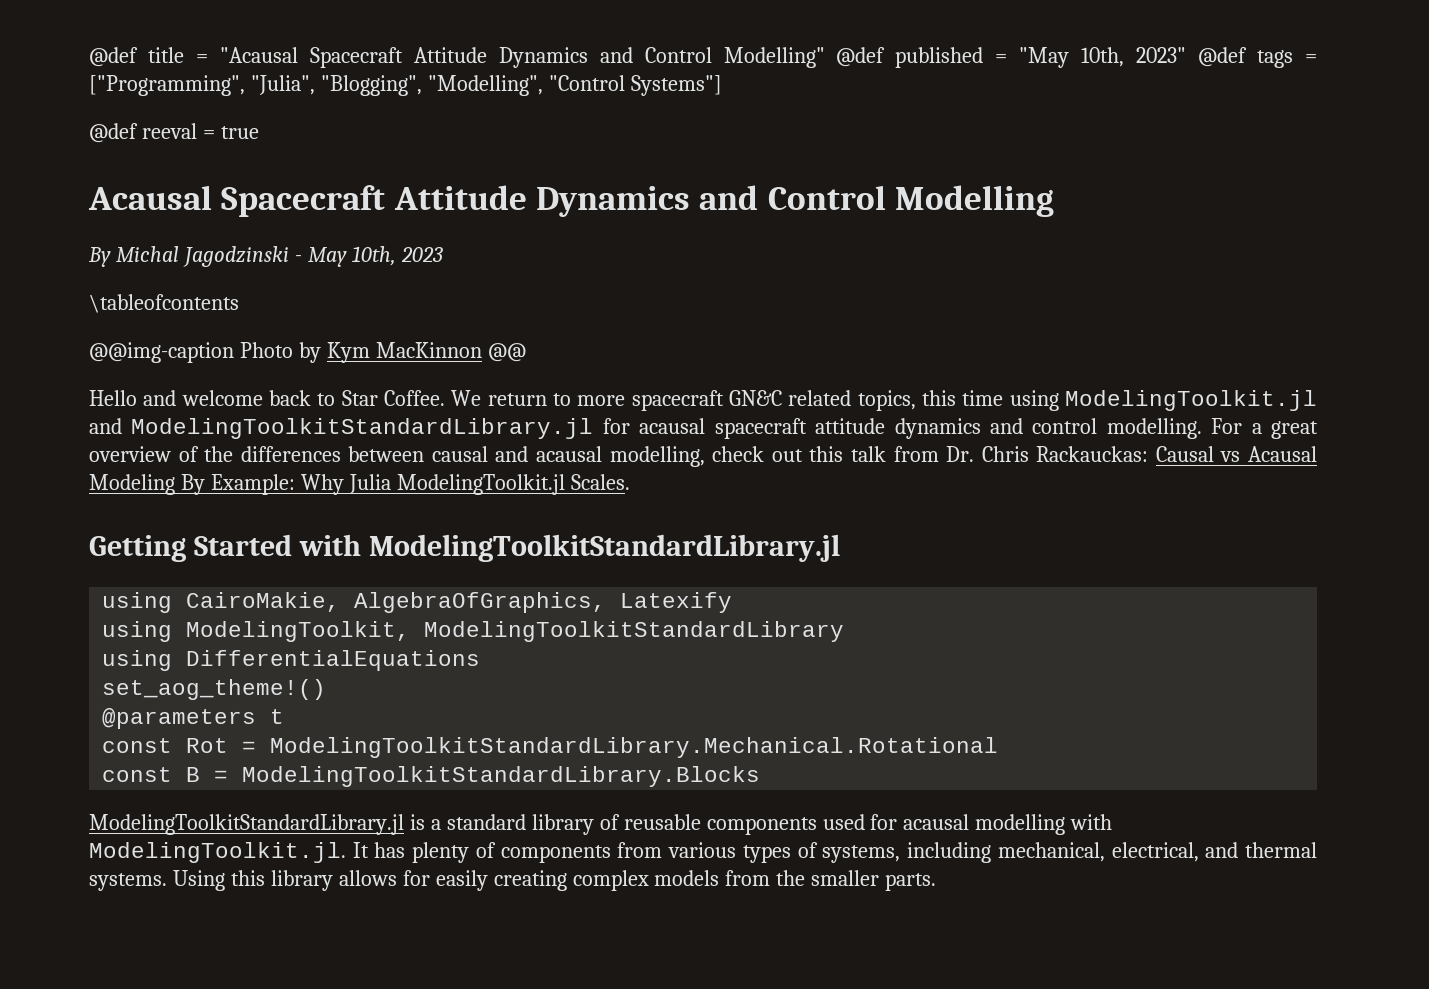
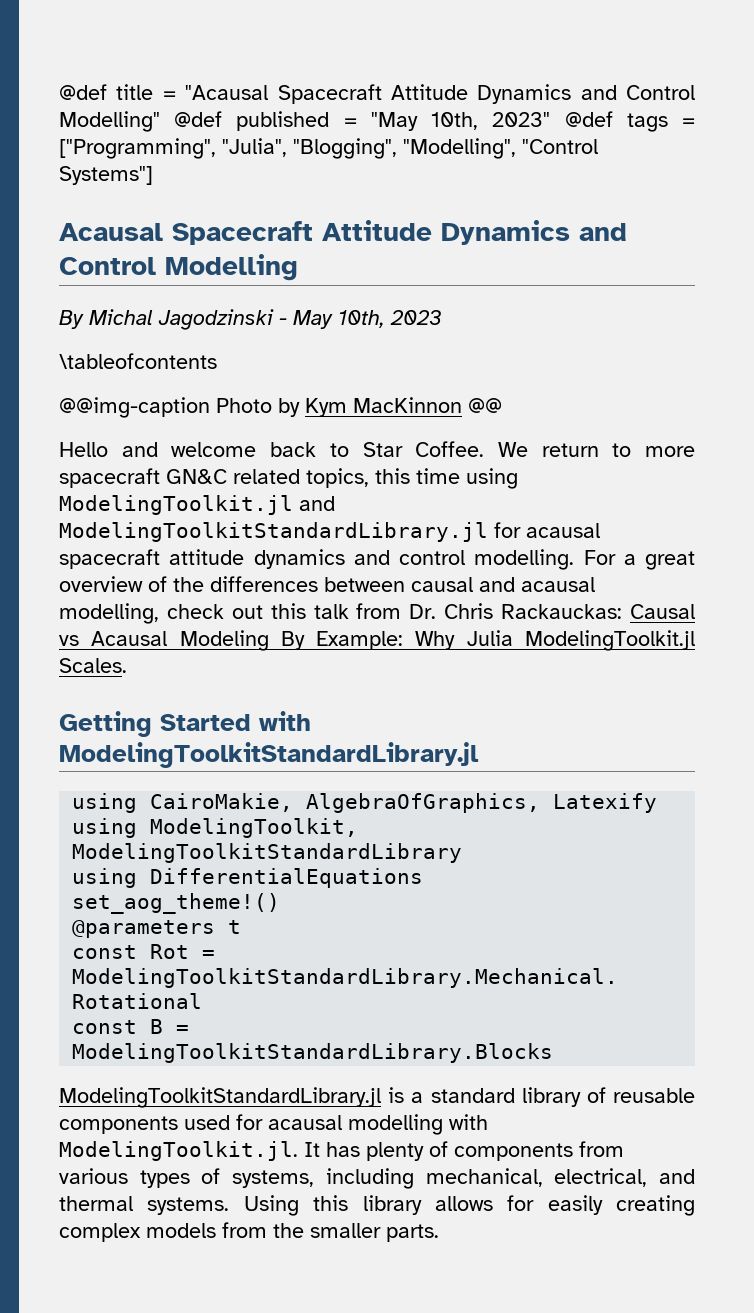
- @def reeval = true

